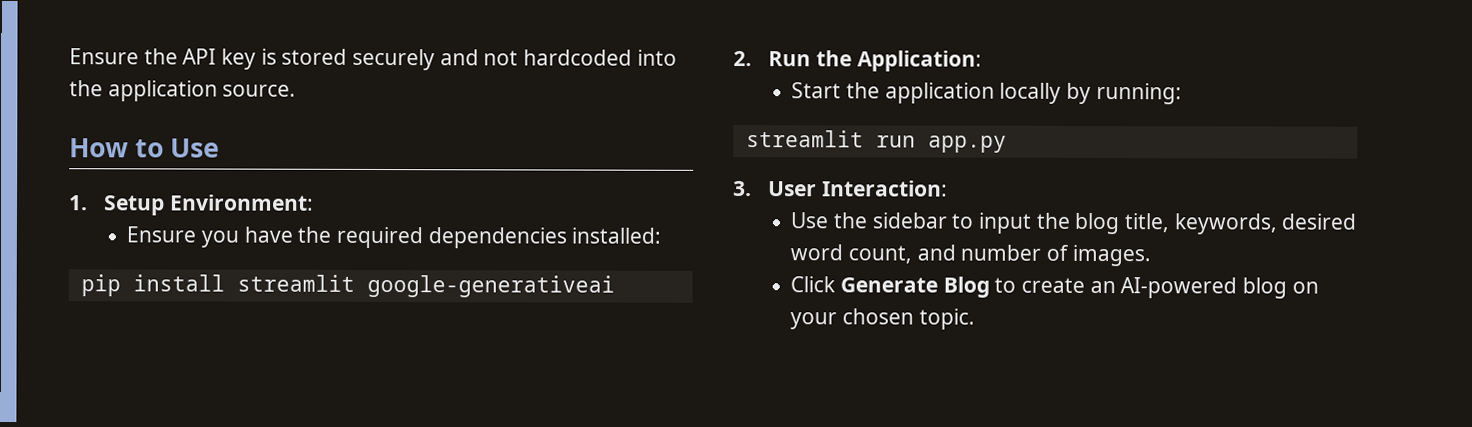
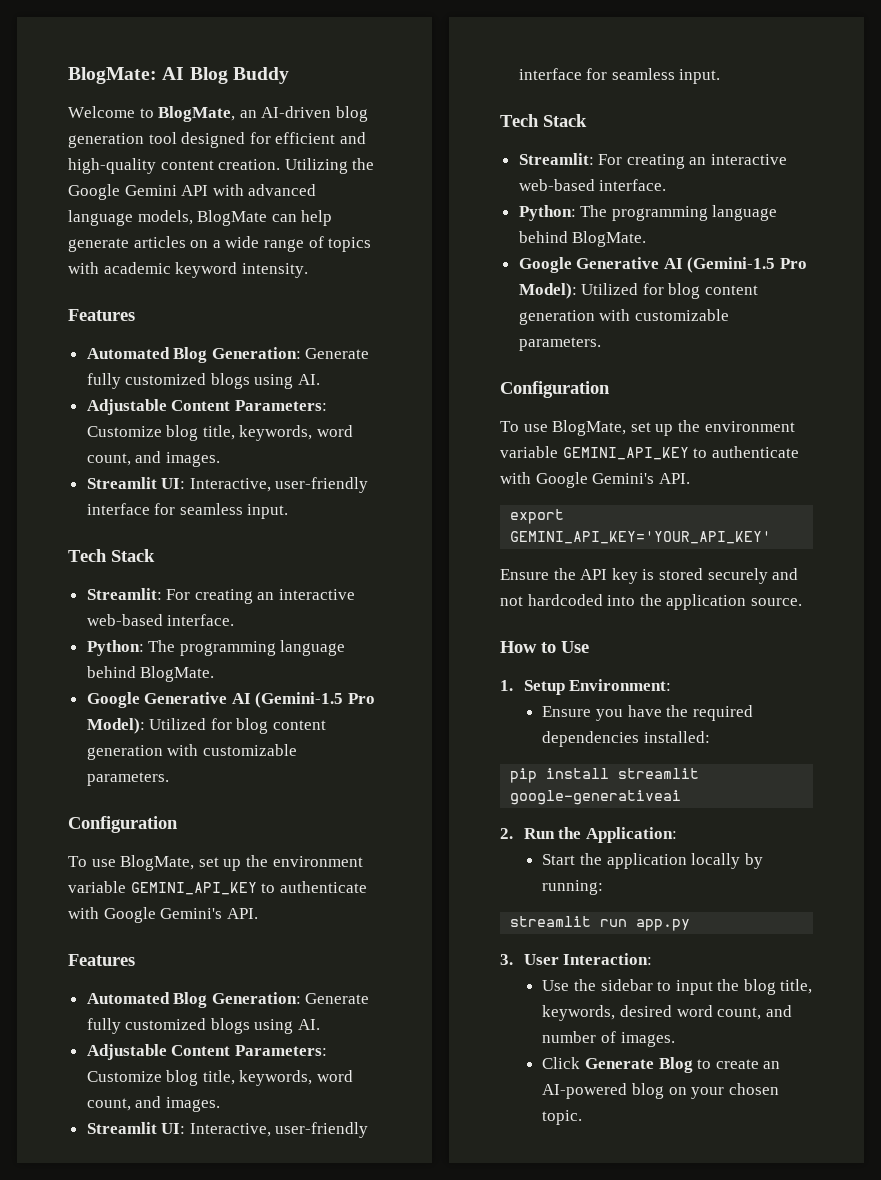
+ BlogMate: AI Blog Buddy
+ Welcome to BlogMate, an AI-driven blog generation tool designed for efficient and high-quality content creation. Utilizing the Google Gemini API with advanced language models, BlogMate can help generate articles on a wide range of topics with academic keyword intensity.
+ Features
+ Automated Blog Generation: Generate fully customized blogs using AI.
+ Adjustable Content Parameters: Customize blog title, keywords, word count, and images.
+ Streamlit UI: Interactive, user-friendly interface for seamless input.
+ Tech Stack
+ Streamlit: For creating an interactive web-based interface.
+ Python: The programming language behind BlogMate.
+ Google Generative AI (Gemini-1.5 Pro Model): Utilized for blog content generation with customizable parameters.
+ Configuration
+ To use BlogMate, set up the environment variable GEMINI_API_KEY to authenticate with Google Gemini's API.
+ Features
+ Automated Blog Generation: Generate fully customized blogs using AI.
+ Adjustable Content Parameters: Customize blog title, keywords, word count, and images.
+ Streamlit UI: Interactive, user-friendly interface for seamless input.
+ Tech Stack
+ Streamlit: For creating an interactive web-based interface.
+ Python: The programming language behind BlogMate.
+ Google Generative AI (Gemini-1.5 Pro Model): Utilized for blog content generation with customizable parameters.
+ Configuration
+ To use BlogMate, set up the environment variable GEMINI_API_KEY to authenticate with Google Gemini's API.
+ export GEMINI_API_KEY='YOUR_API_KEY'

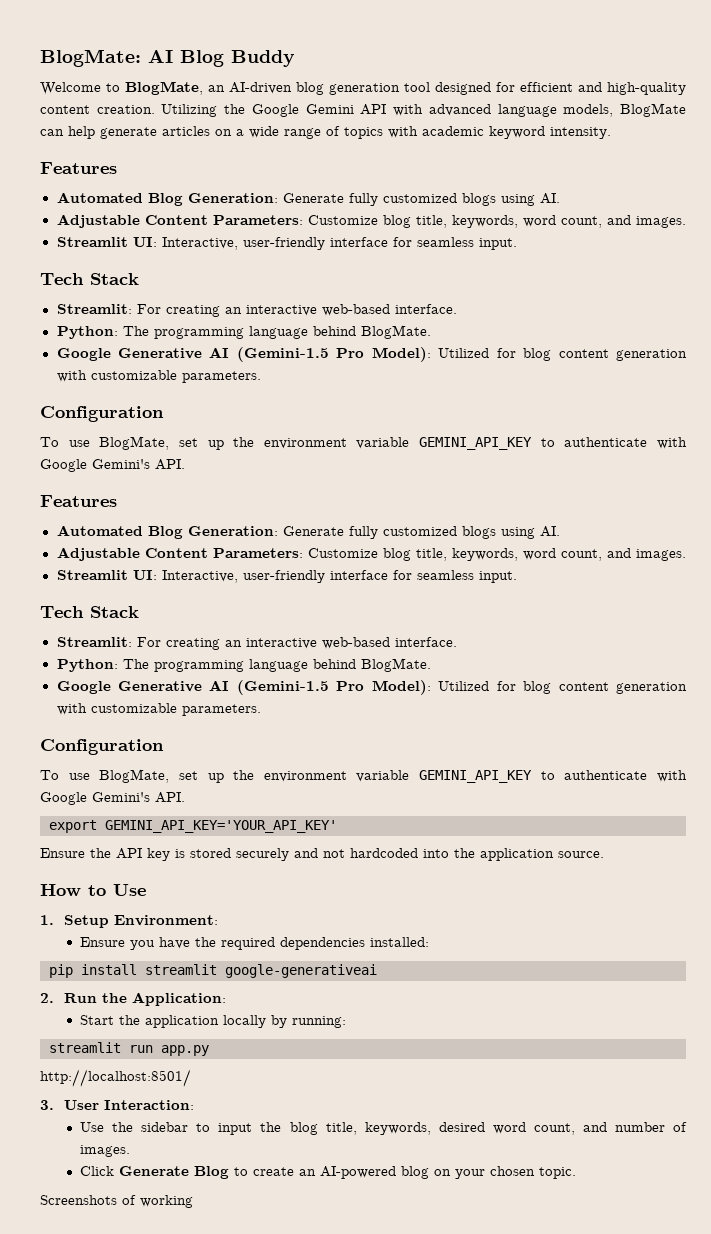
+ http://localhost:8501/
+ Screenshots of working

